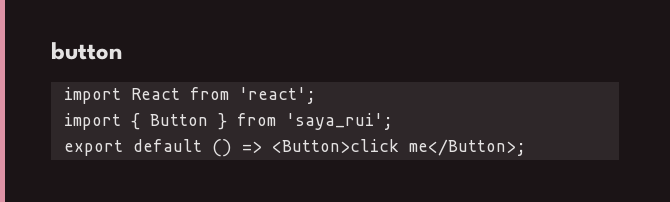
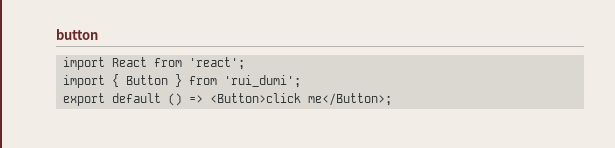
- import { Button } from 'saya_rui';
+ import { Button } from 'rui_dumi';

